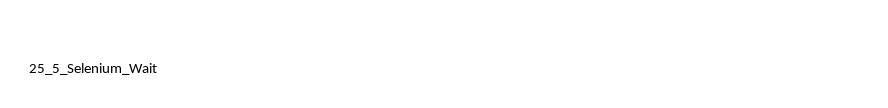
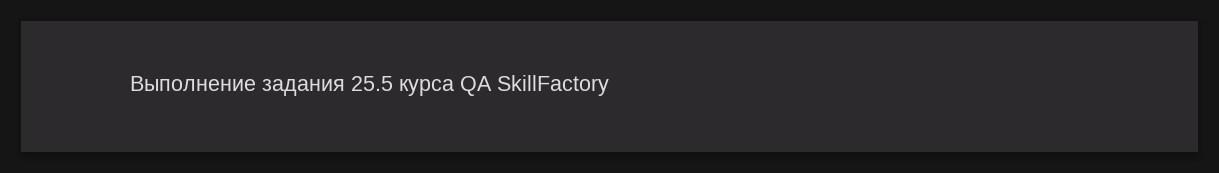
- 25_5_Selenium_Wait
+ Выполнение задания 25.5 курса QA SkillFactory

